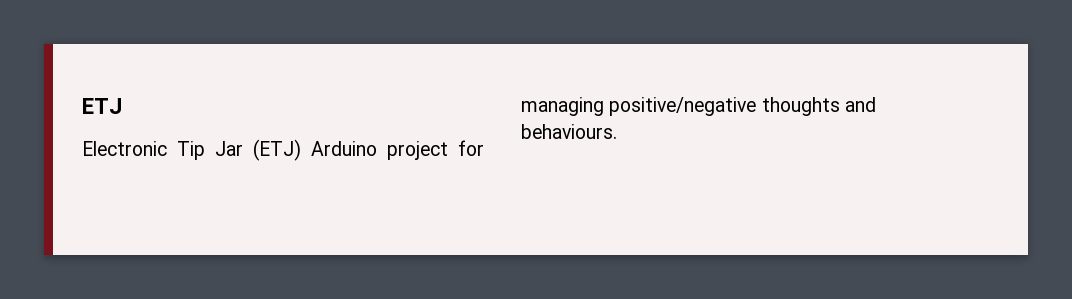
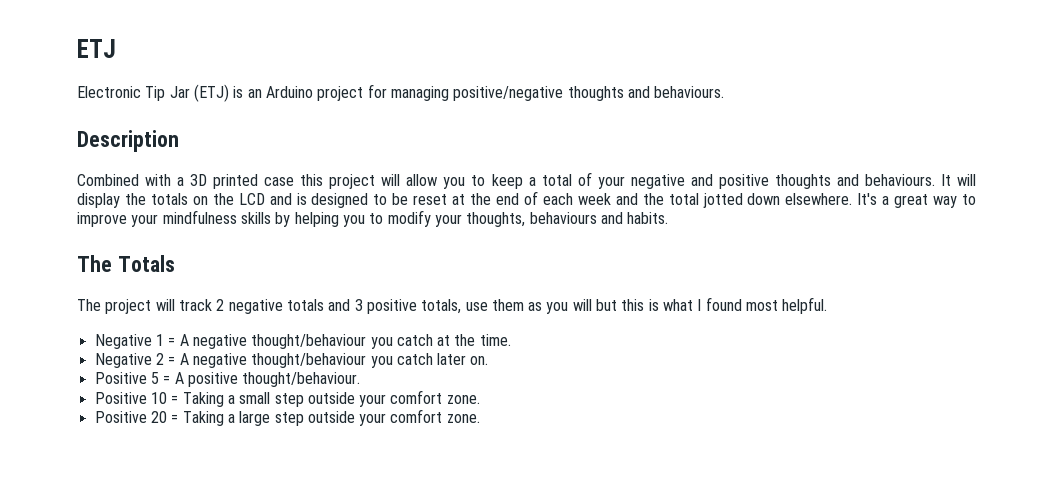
- Electronic Tip Jar (ETJ) Arduino project for managing positive/negative thoughts and behaviours.
+ Electronic Tip Jar (ETJ) is an Arduino project for managing positive/negative thoughts and behaviours.
+ Description
+ Combined with a 3D printed case this project will allow you to keep a total of your negative and positive thoughts and behaviours. It will display the totals on the LCD and is designed to be reset at the end of each week and the total jotted down elsewhere. It's a great way to improve your mindfulness skills by helping you to modify your thoughts, behaviours and habits.
+ The Totals
+ The project will track 2 negative totals and 3 positive totals, use them as you will but this is what I found most helpful.
+ Negative 1 = A negative thought/behaviour you catch at the time.
+ Negative 2 = A negative thought/behaviour you catch later on.
+ Positive 5 = A positive thought/behaviour.
+ Positive 10 = Taking a small step outside your comfort zone.
+ Positive 20 = Taking a large step outside your comfort zone.

